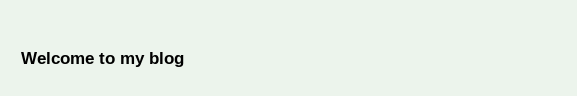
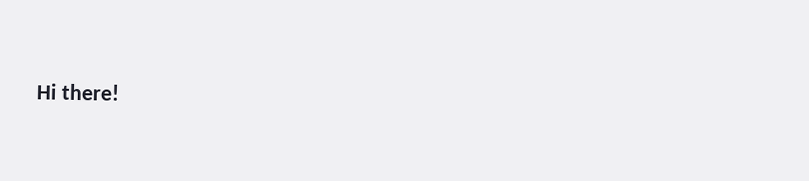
- Welcome to my blog
+ Hi there!

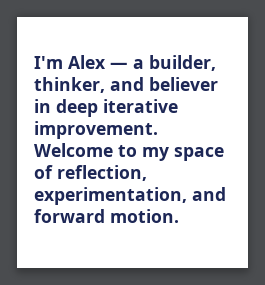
- Hi there!
+ I'm Alex — a builder, thinker, and believer in deep iterative improvement. Welcome to my space of reflection, experimentation, and forward motion.

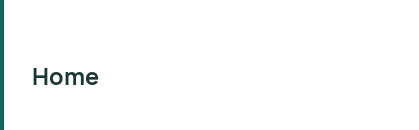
- I'm Alex — a builder, thinker, and believer in deep iterative improvement. Welcome to my space of reflection, experimentation, and forward motion.
+ Home

